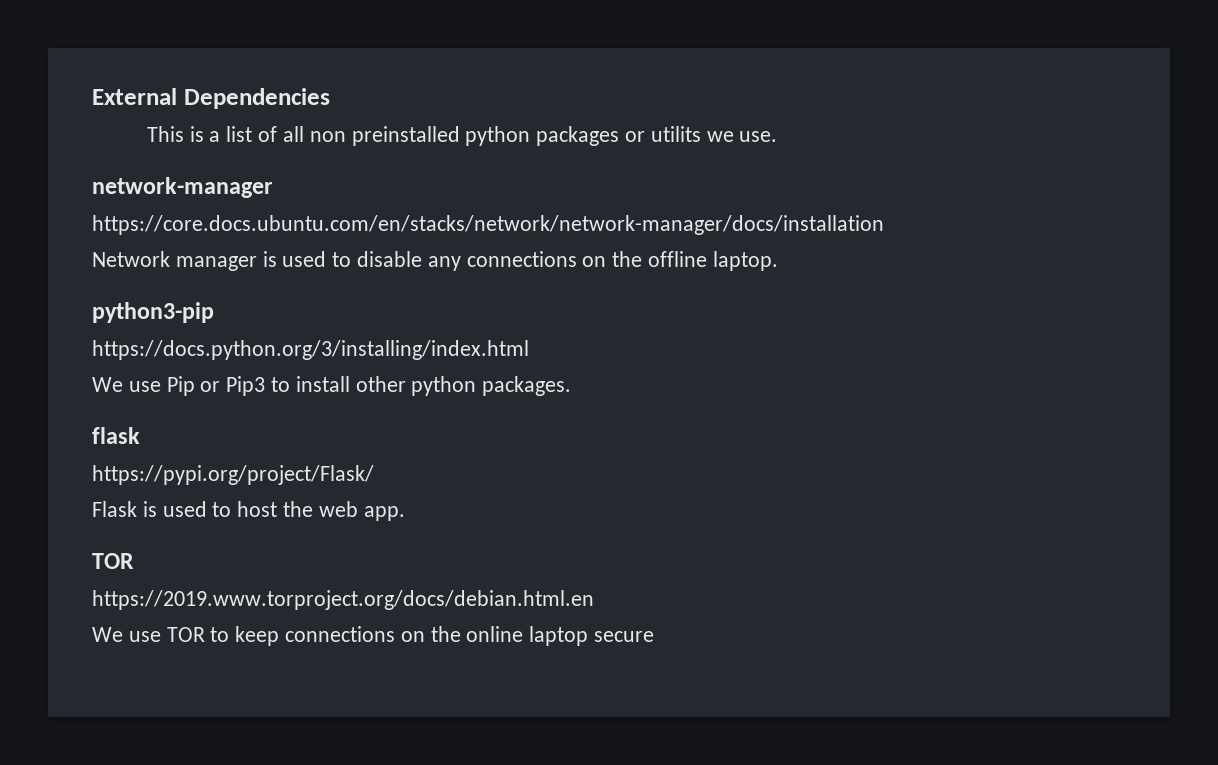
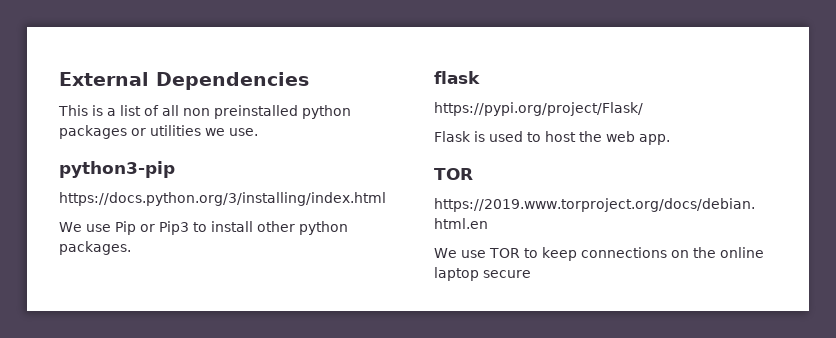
- This is a list of all non preinstalled python packages or utilits we use.
+ This is a list of all non preinstalled python packages or utilities we use.
- network-manager
- https://core.docs.ubuntu.com/en/stacks/network/network-manager/docs/installation
- Network manager is used to disable any connections on the offline laptop.

